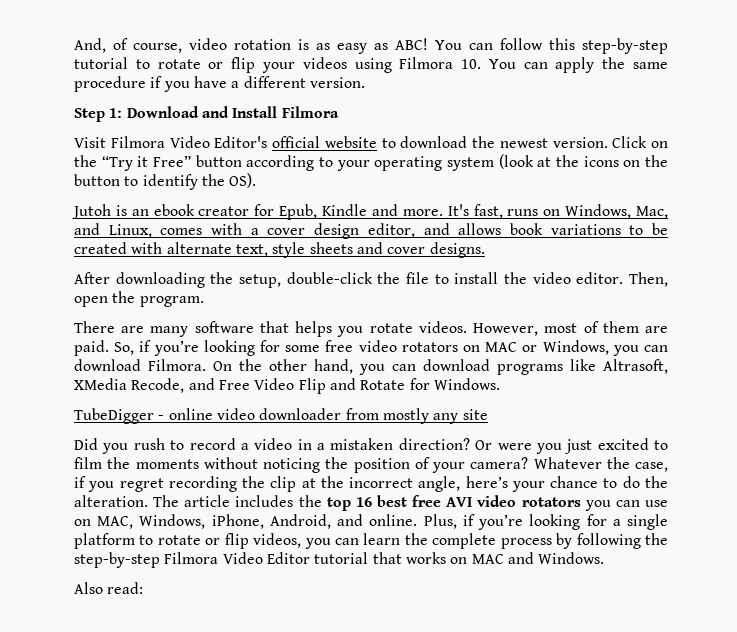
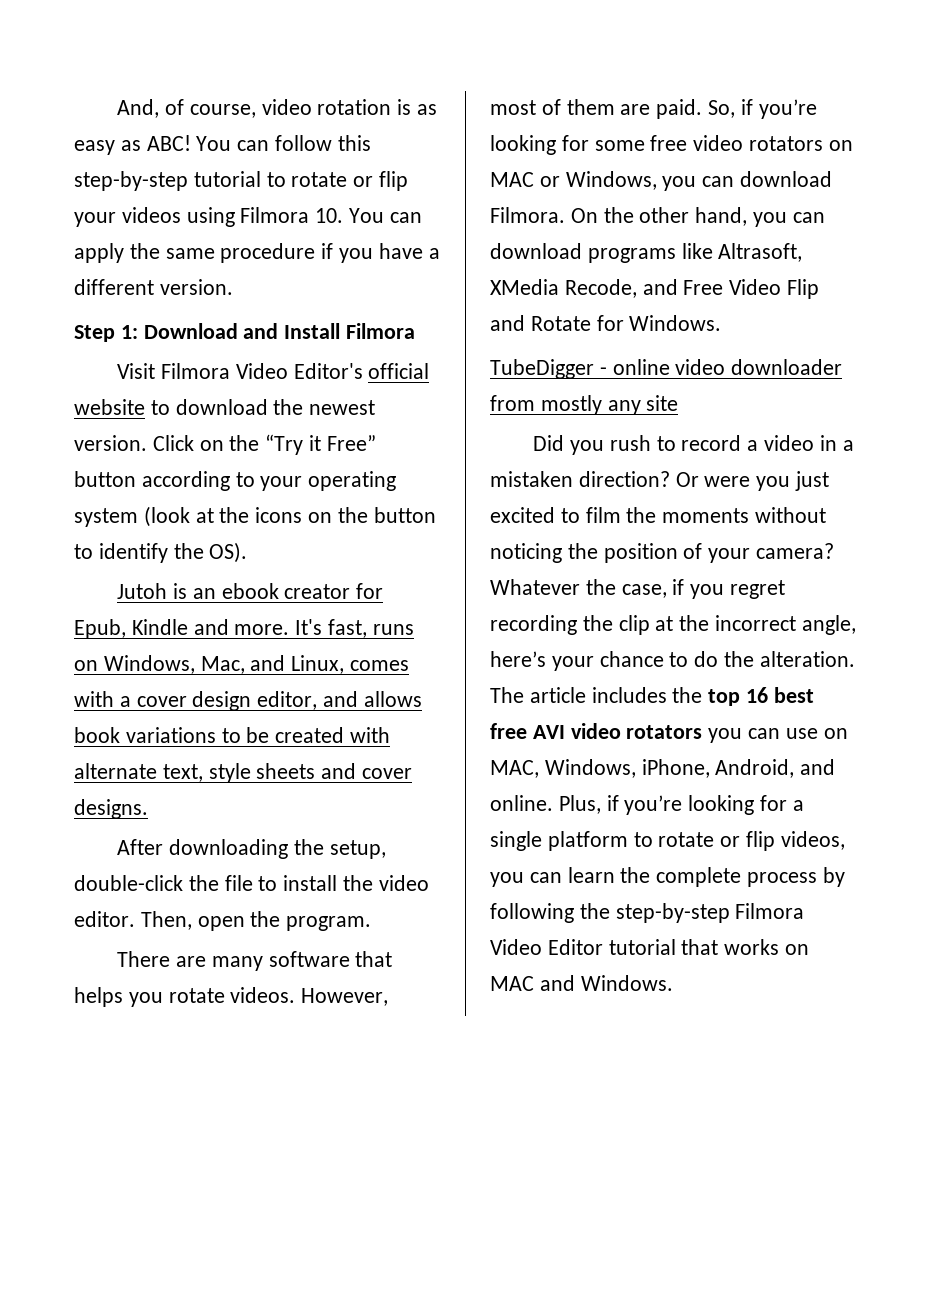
- Also read:

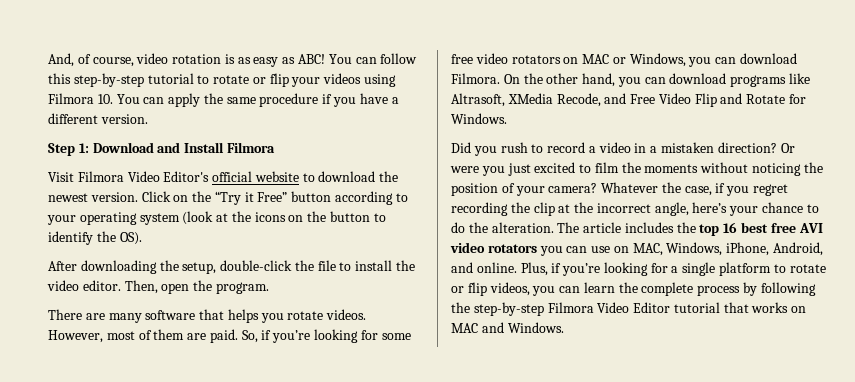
- Jutoh is an ebook creator for Epub, Kindle and more. It's fast, runs on Windows, Mac, and Linux, comes with a cover design editor, and allows book variations to be created with alternate text, style sheets and cover designs.
- TubeDigger - online video downloader from mostly any site

